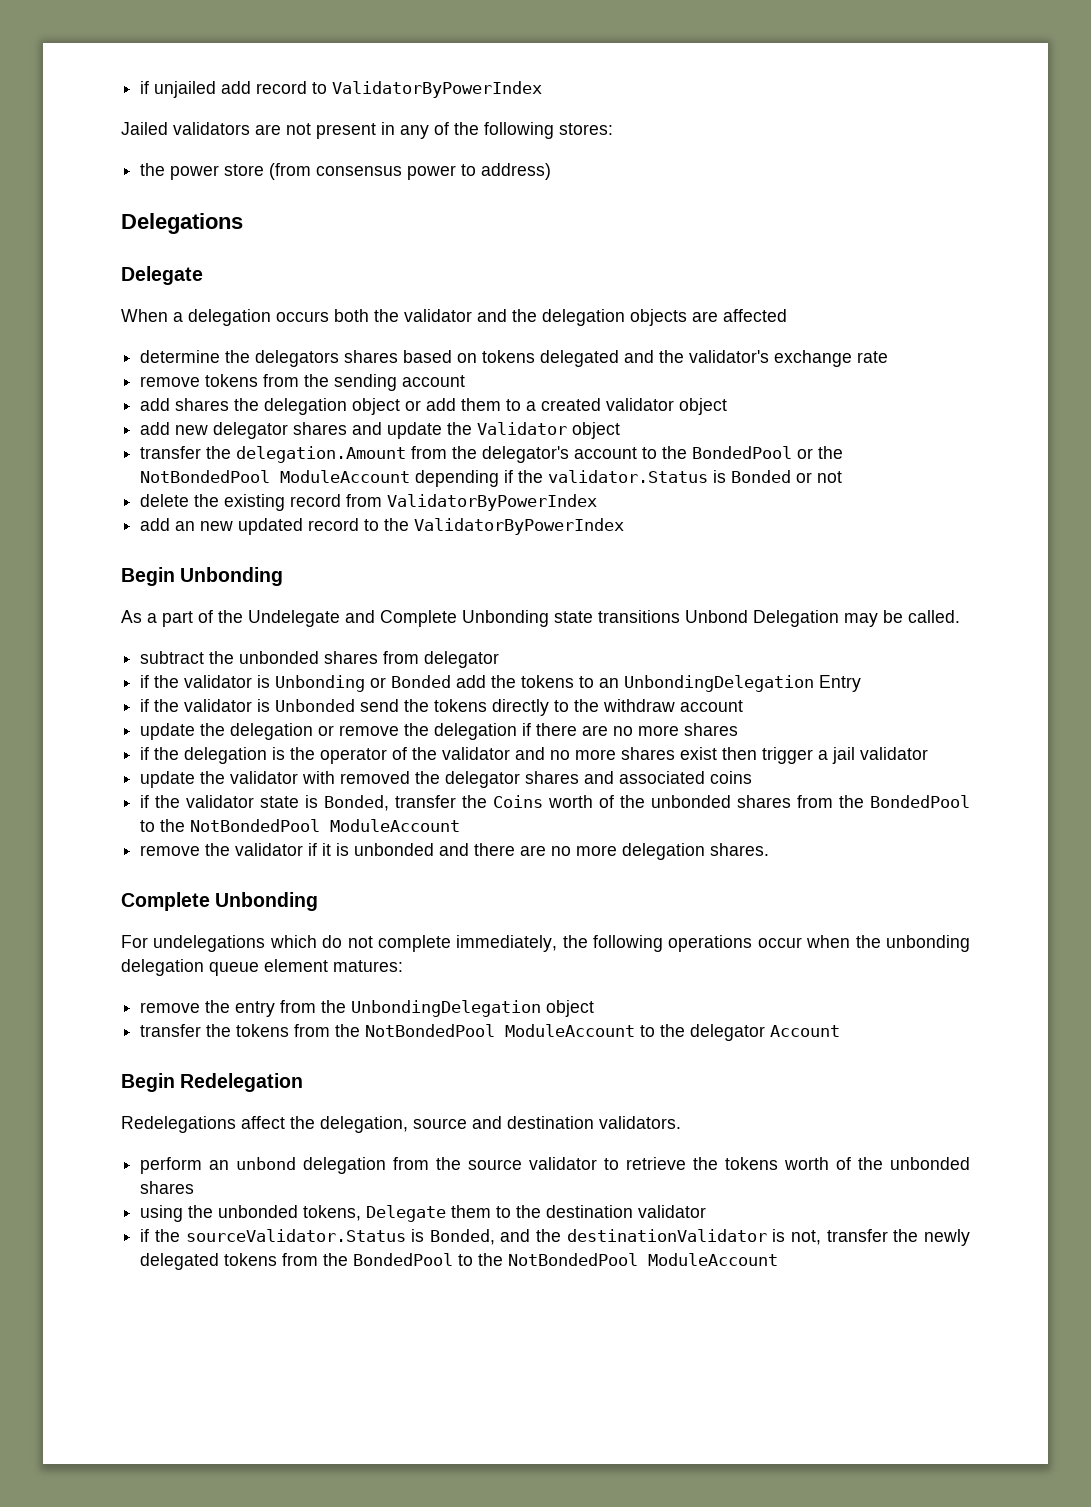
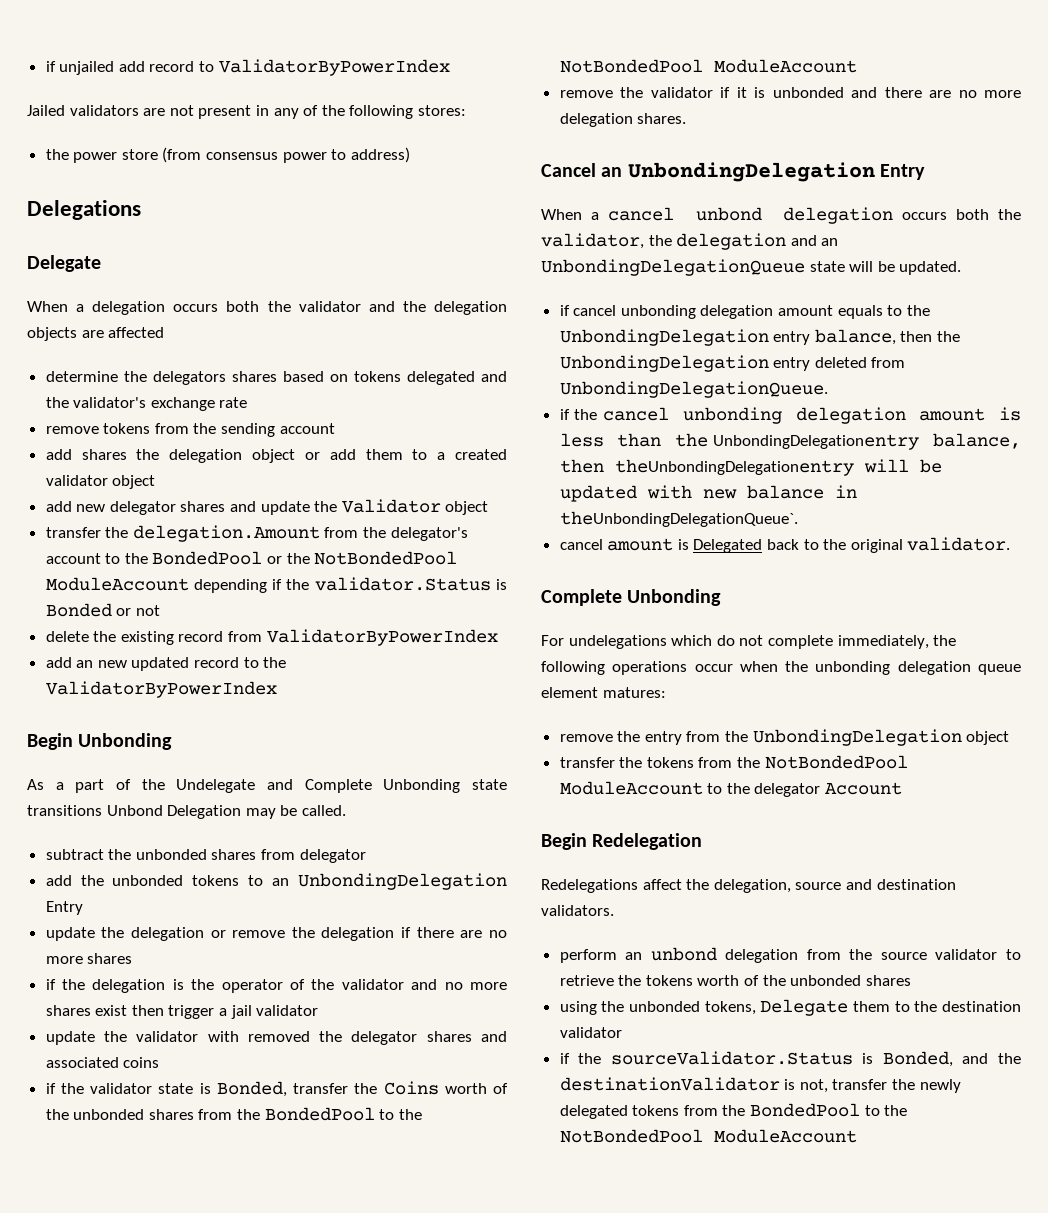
- if the validator is Unbonding or Bonded add the tokens to an UnbondingDelegation Entry
+ add the unbonded tokens to an UnbondingDelegation Entry
- if the validator is Unbonded send the tokens directly to the withdraw account
+ Cancel an UnbondingDelegation Entry
+ When a cancel unbond delegation occurs both the validator, the delegation and an UnbondingDelegationQueue state will be updated.
+ if cancel unbonding delegation amount equals to the UnbondingDelegation entry balance, then the UnbondingDelegation entry deleted from UnbondingDelegationQueue.
+ if the cancel unbonding delegation amount is less than the UnbondingDelegationentry balance, then theUnbondingDelegationentry will be updated with new balance in theUnbondingDelegationQueue`.
+ cancel amount is Delegated back to the original validator.

